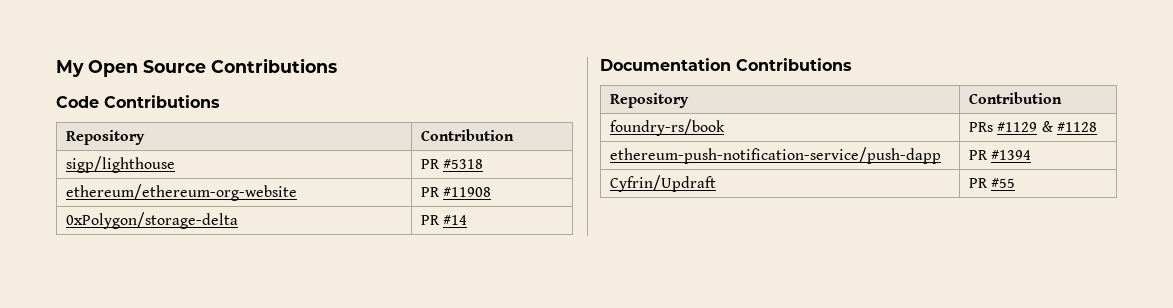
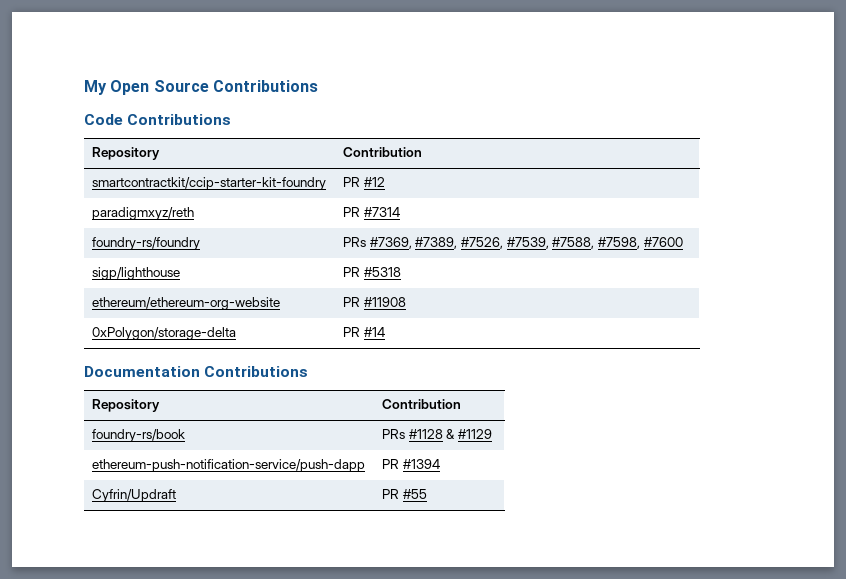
+ smartcontractkit/ccip-starter-kit-foundry | PR #12
+ paradigmxyz/reth | PR #7314
+ foundry-rs/foundry | PRs #7369, #7389, #7526, #7539, #7588, #7598, #7600
- foundry-rs/book | PRs #1129 & #1128
+ foundry-rs/book | PRs #1128 & #1129

